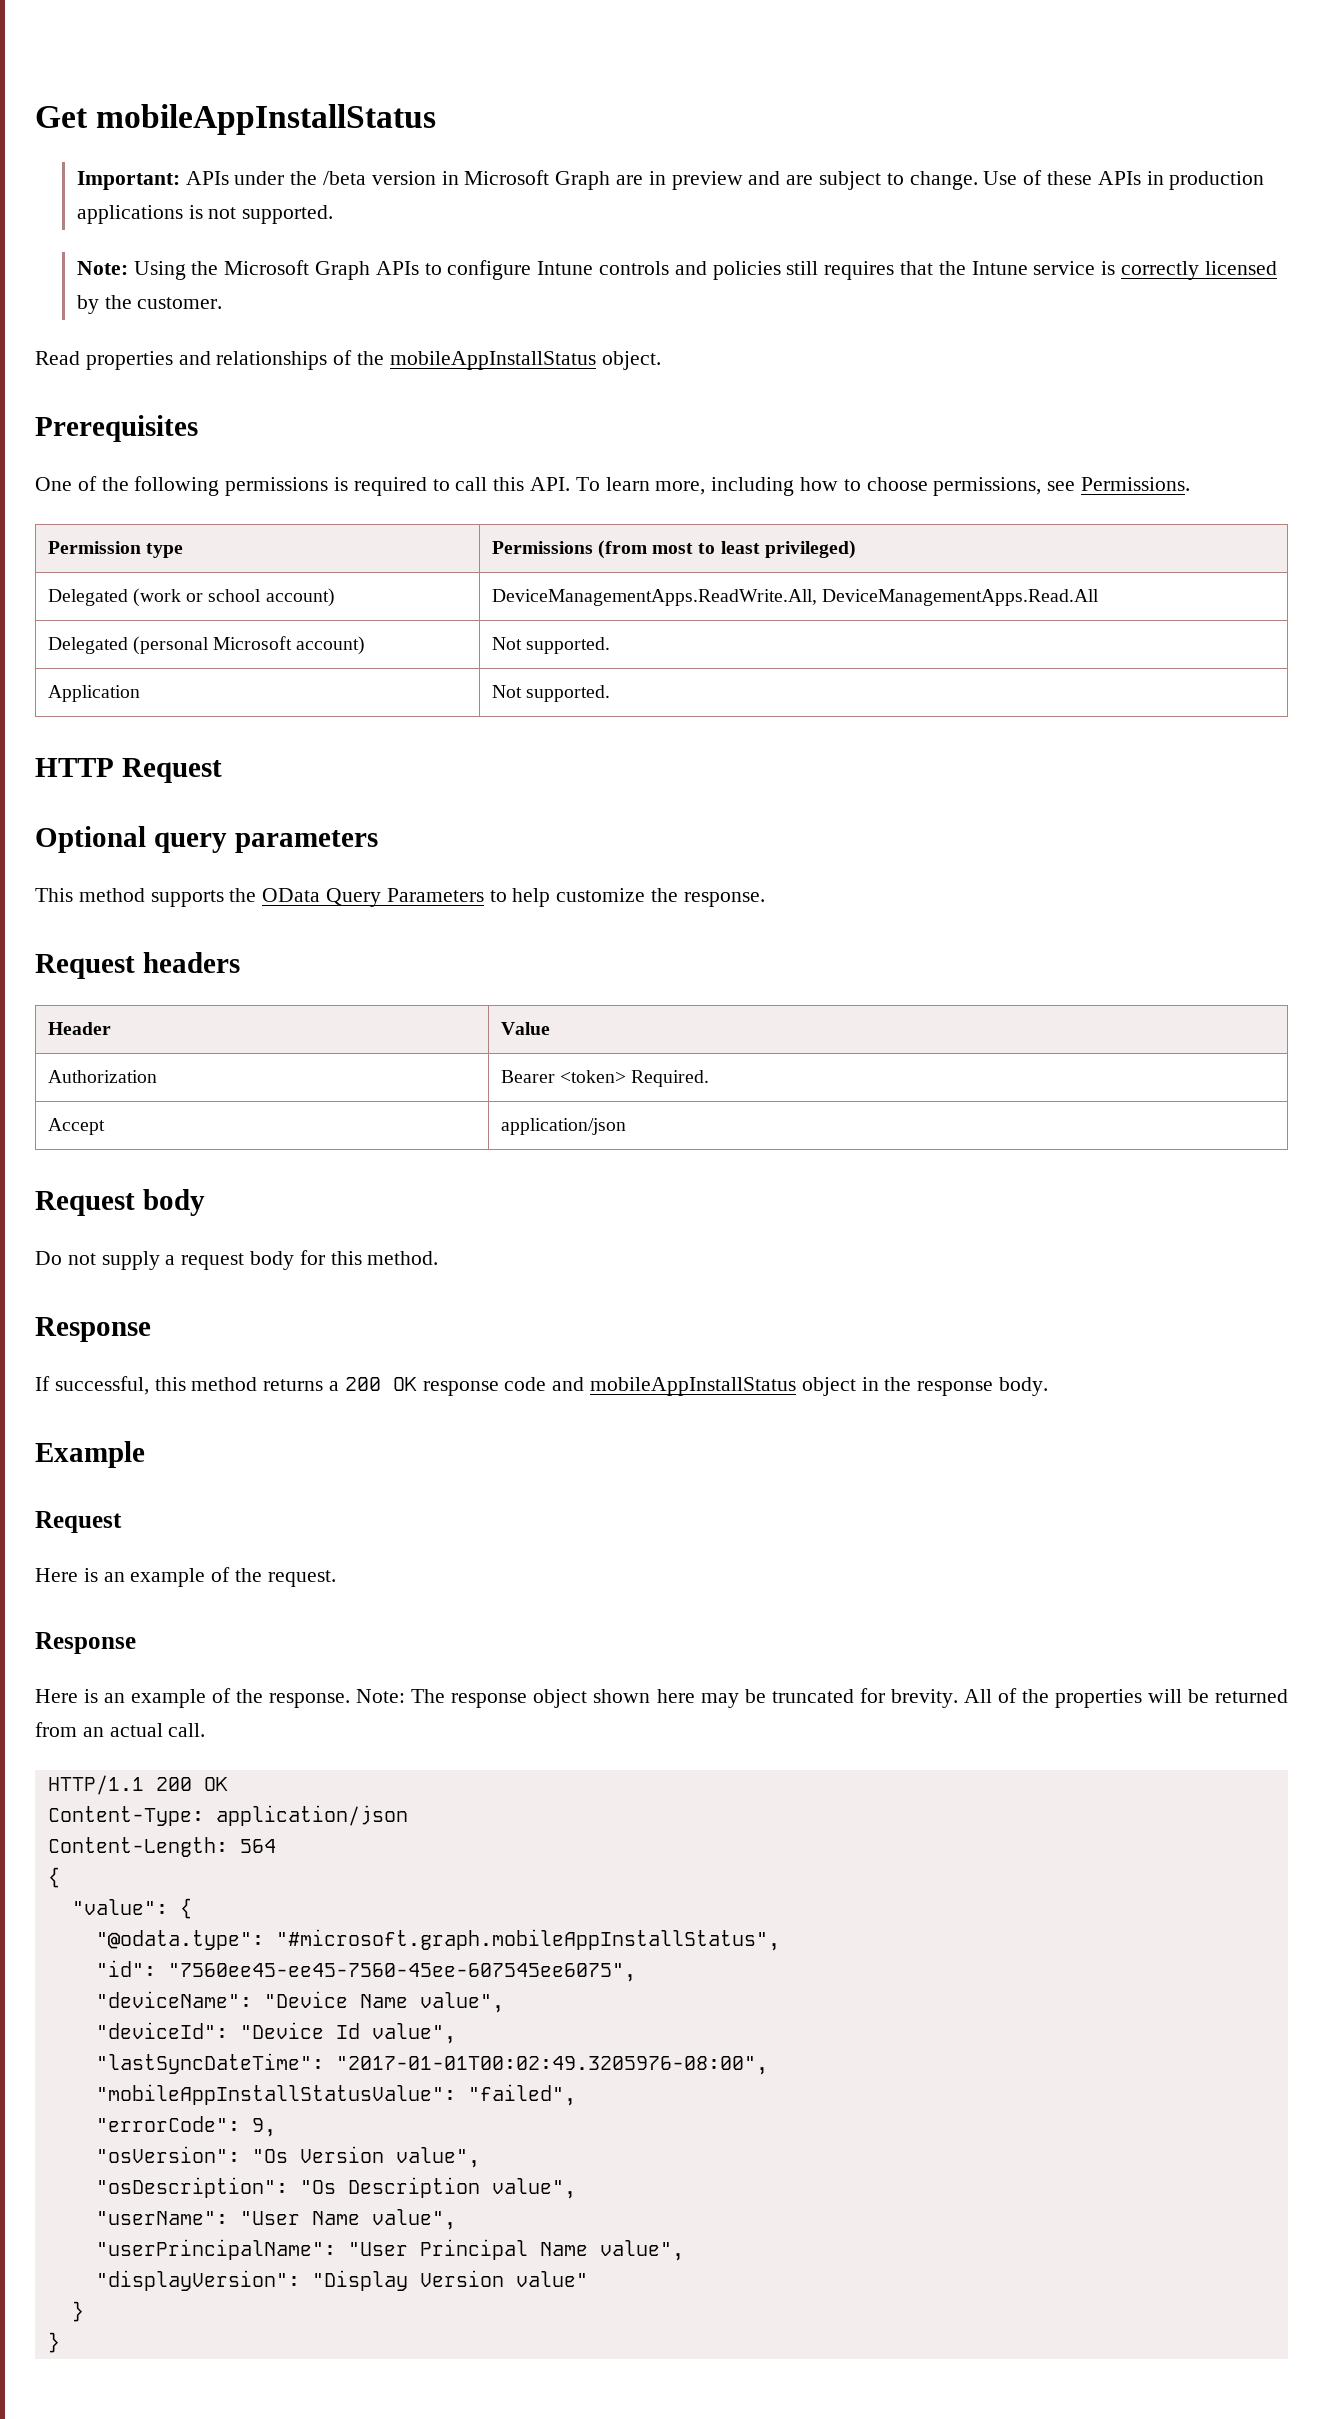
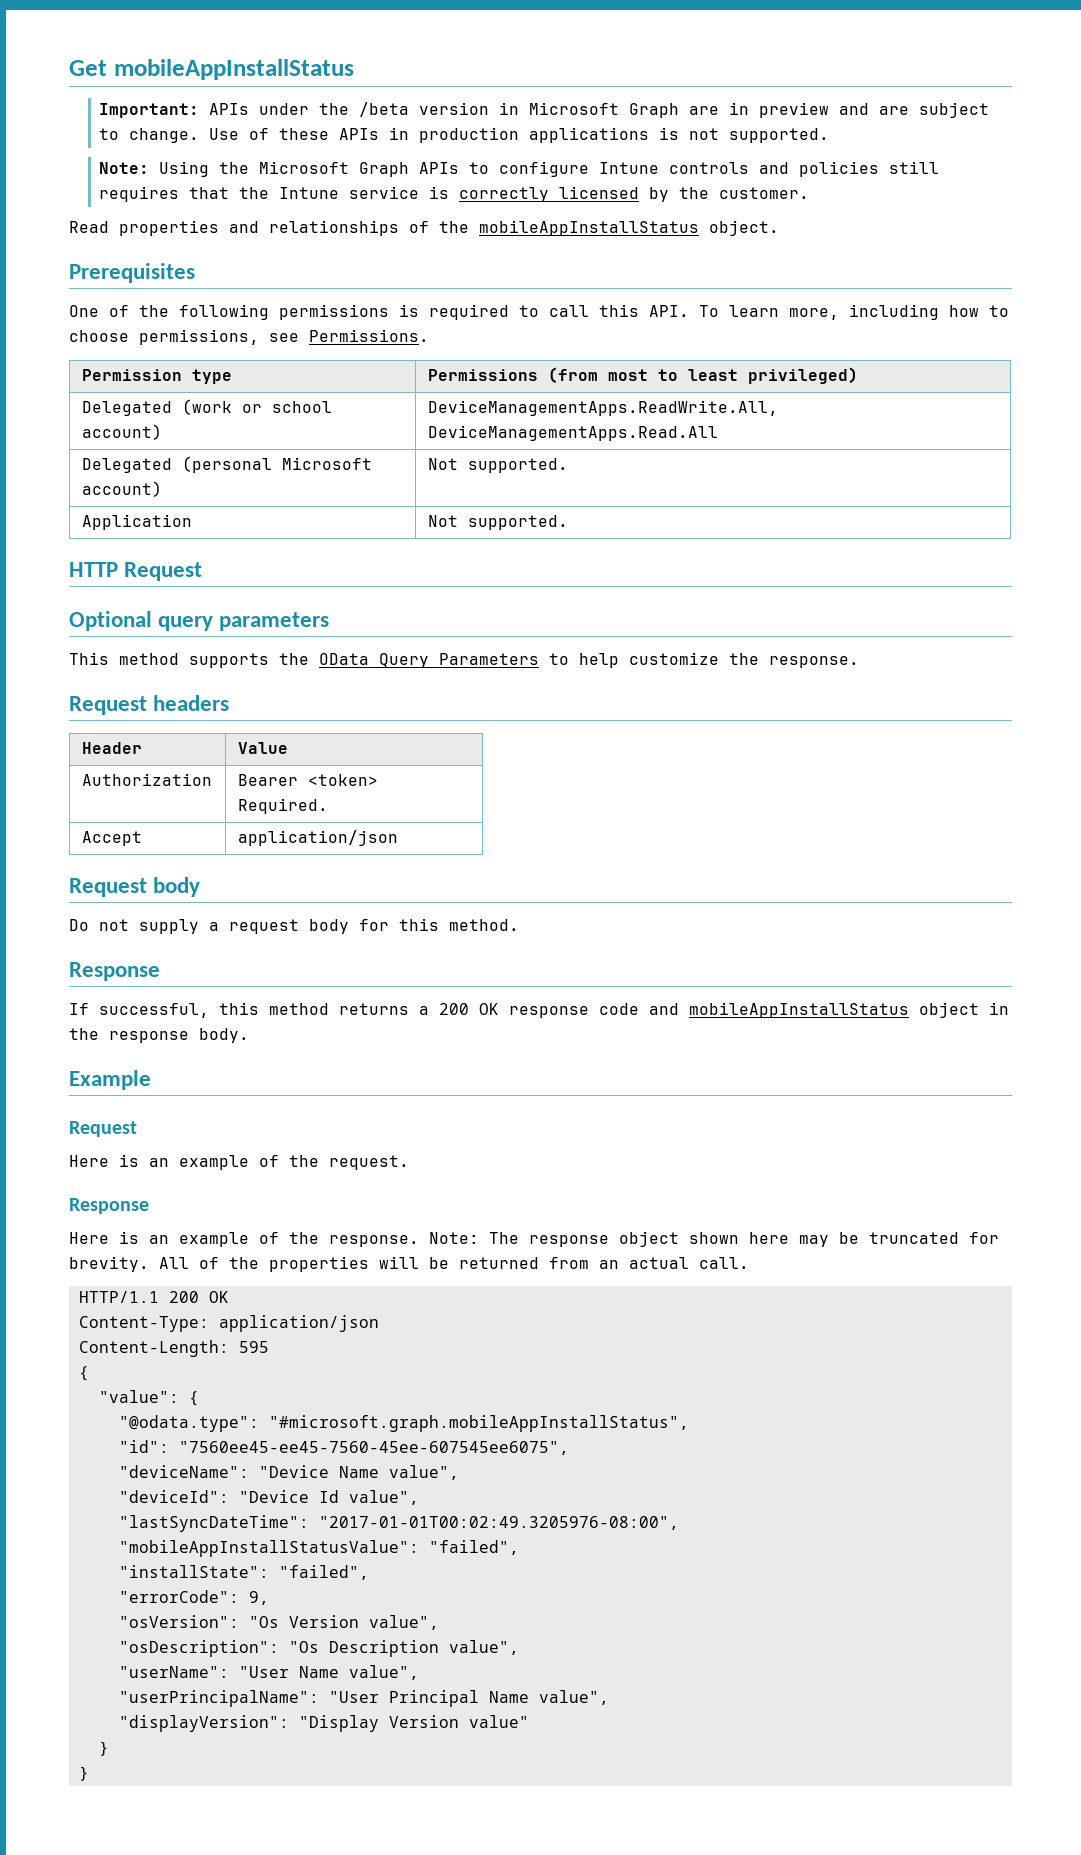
- Content-Length: 564
+ Content-Length: 595
+ "installState": "failed",

